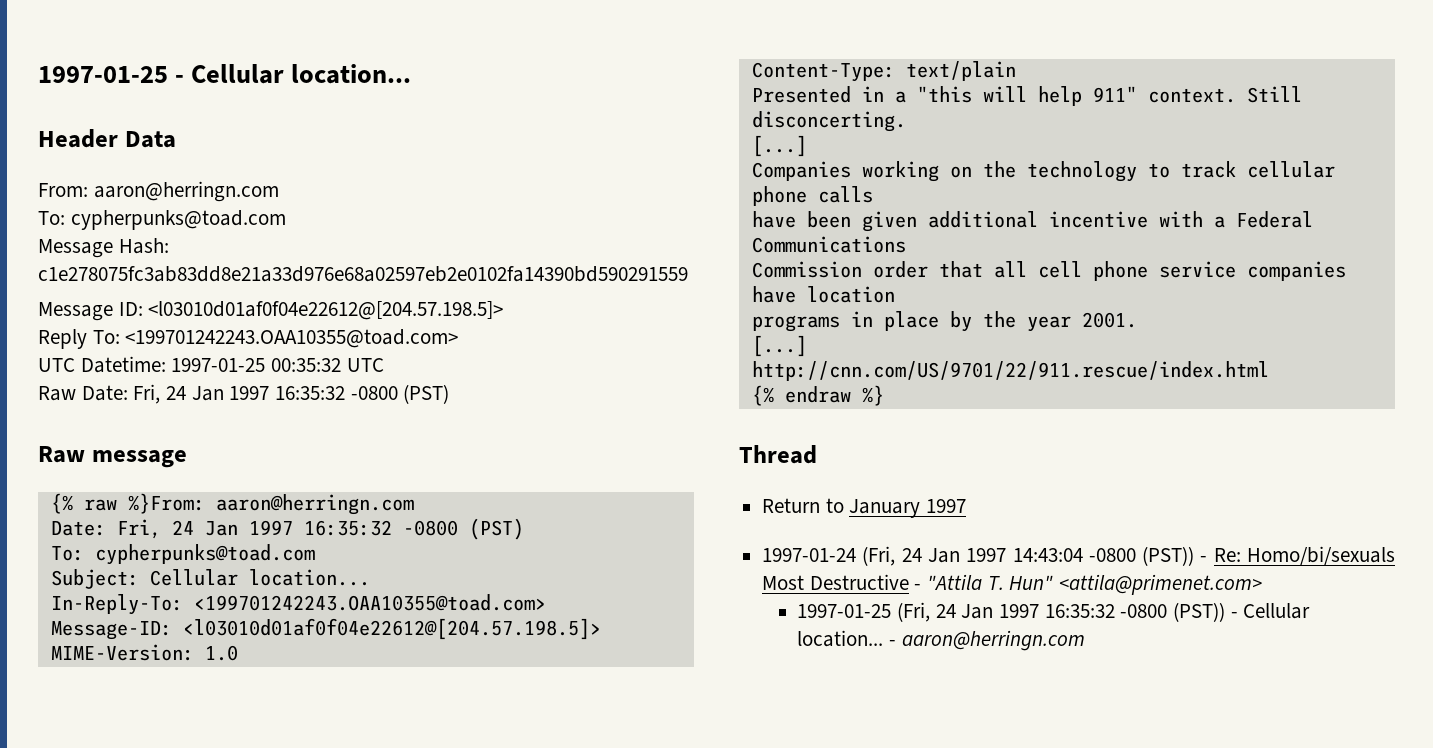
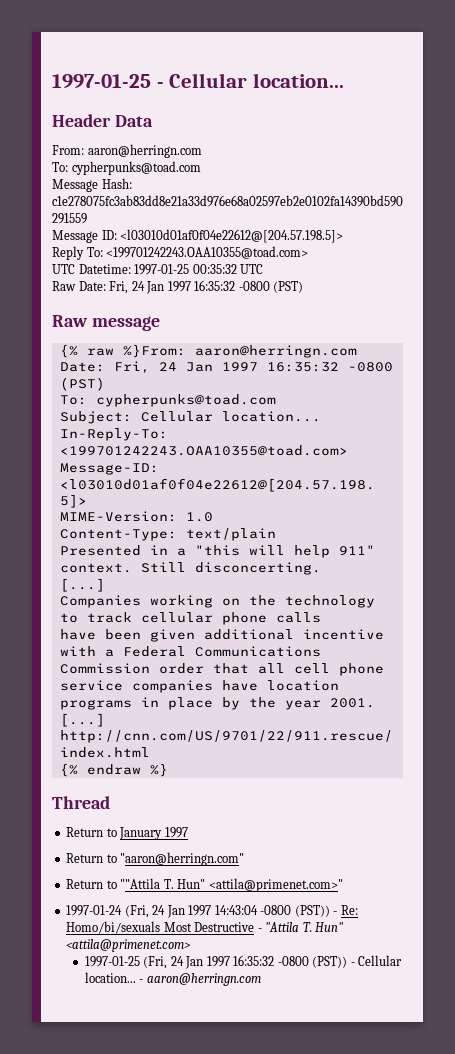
+ Return to "aaron@herringn.com"
+ Return to ""Attila T. Hun" <attila@primenet.com>"

